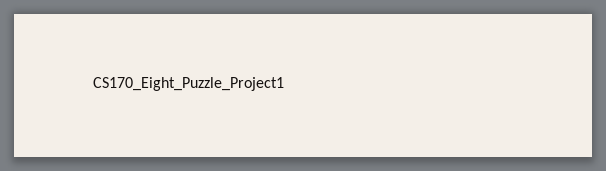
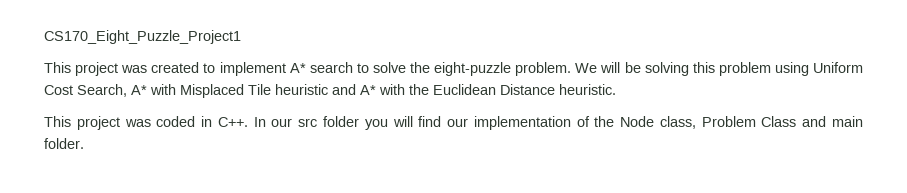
+ This project was created to implement A* search to solve the eight-puzzle problem. We will be solving this problem using Uniform Cost Search, A* with Misplaced Tile heuristic and A* with the Euclidean Distance heuristic.
+ This project was coded in C++. In our src folder you will find our implementation of the Node class, Problem Class and main folder.

